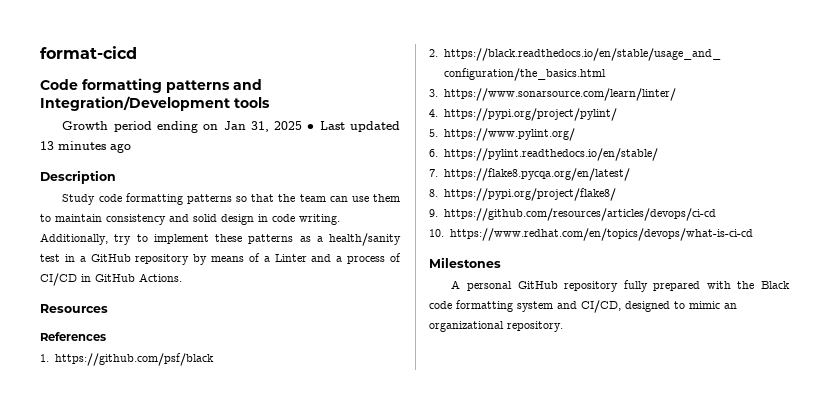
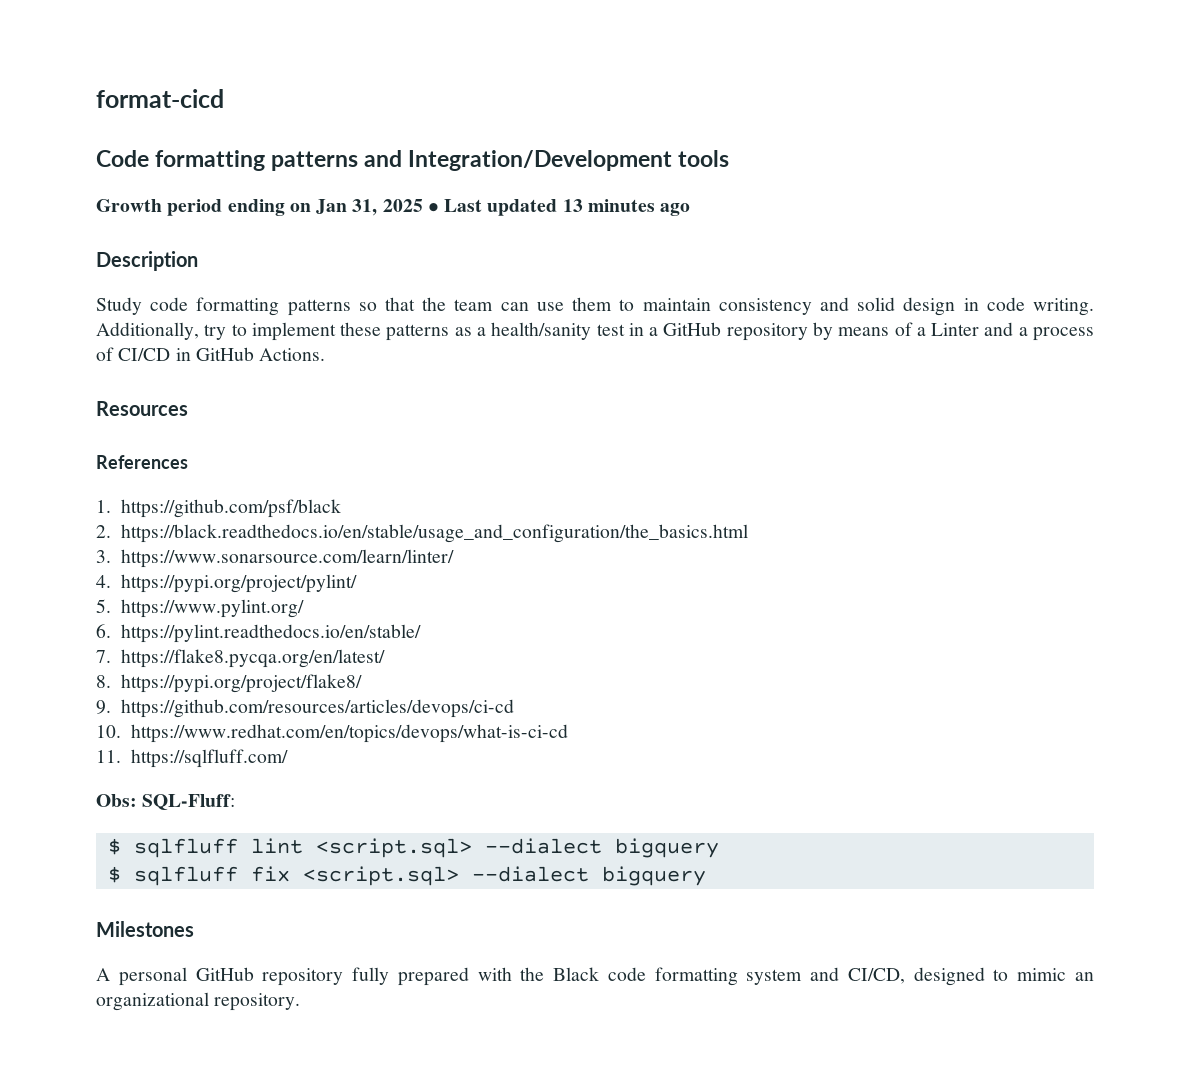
+ 11. https://sqlfluff.com/
+ Obs: SQL-Fluff:
+ $ sqlfluff lint <script.sql> --dialect bigquery
+ $ sqlfluff fix <script.sql> --dialect bigquery

